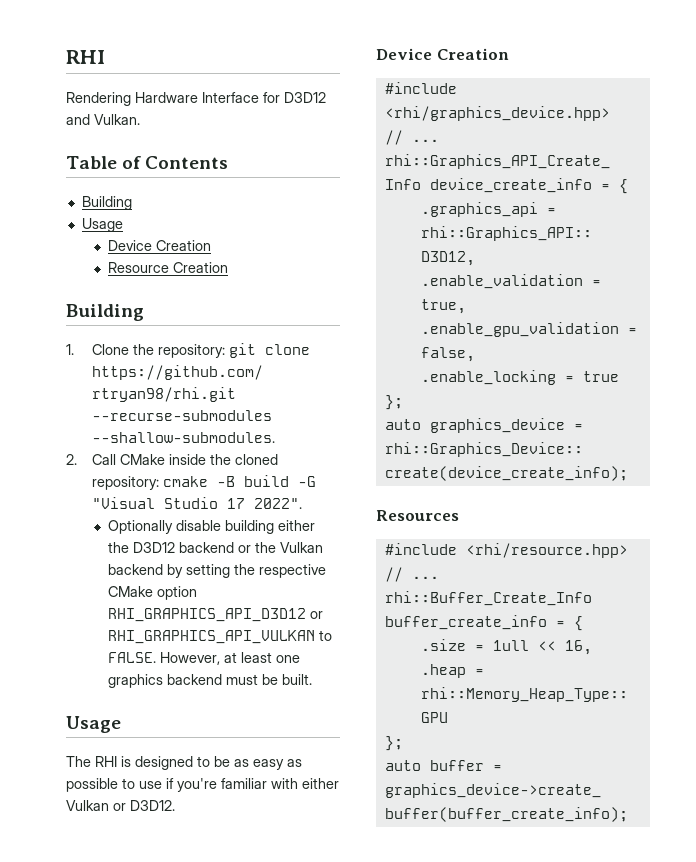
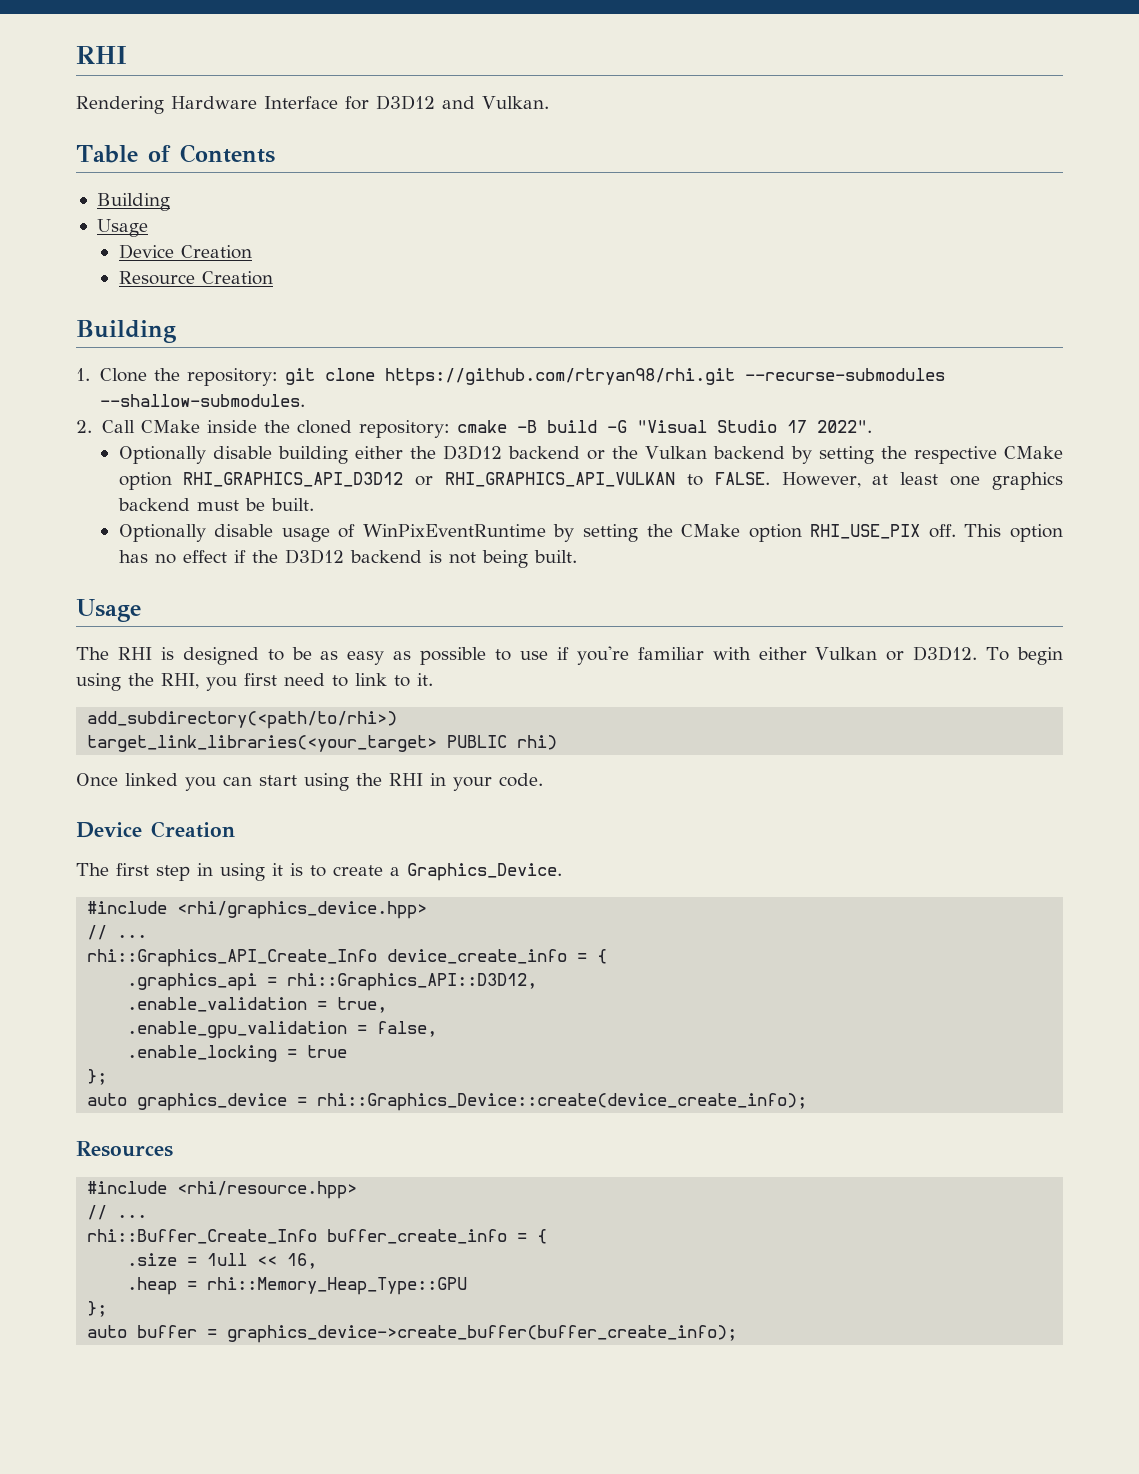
+ Optionally disable usage of WinPixEventRuntime by setting the CMake option RHI_USE_PIX off. This option has no effect if the D3D12 backend is not being built.
- The RHI is designed to be as easy as possible to use if you're familiar with either Vulkan or D3D12.
+ The RHI is designed to be as easy as possible to use if you're familiar with either Vulkan or D3D12. To begin using the RHI, you first need to link to it.
+ add_subdirectory(<path/to/rhi>)
+ target_link_libraries(<your_target> PUBLIC rhi)
+ Once linked you can start using the RHI in your code.
  Device Creation
+ The first step in using it is to create a Graphics_Device.

